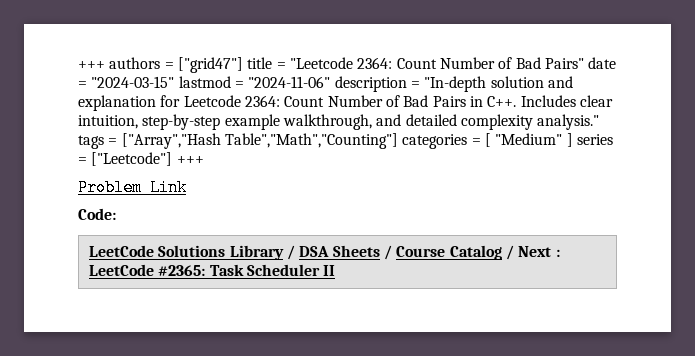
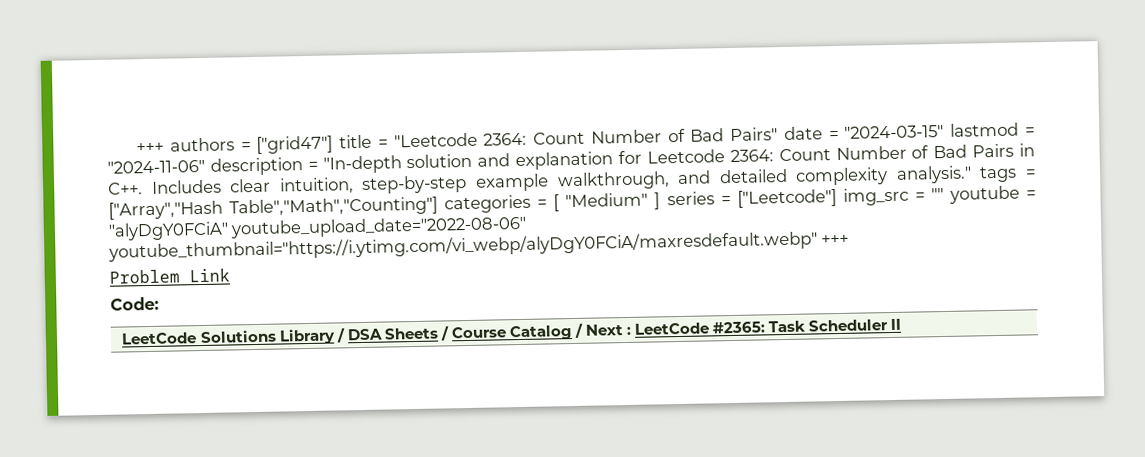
- +++ authors = ["grid47"] title = "Leetcode 2364: Count Number of Bad Pairs" date = "2024-03-15" lastmod = "2024-11-06" description = "In-depth solution and explanation for Leetcode 2364: Count Number of Bad Pairs in C++. Includes clear intuition, step-by-step example walkthrough, and detailed complexity analysis." tags = ["Array","Hash Table","Math","Counting"] categories = [ "Medium" ] series = ["Leetcode"] +++
+ +++ authors = ["grid47"] title = "Leetcode 2364: Count Number of Bad Pairs" date = "2024-03-15" lastmod = "2024-11-06" description = "In-depth solution and explanation for Leetcode 2364: Count Number of Bad Pairs in C++. Includes clear intuition, step-by-step example walkthrough, and detailed complexity analysis." tags = ["Array","Hash Table","Math","Counting"] categories = [ "Medium" ] series = ["Leetcode"] img_src = "" youtube = "alyDgY0FCiA" youtube_upload_date="2022-08-06" youtube_thumbnail="https://i.ytimg.com/vi_webp/alyDgY0FCiA/maxresdefault.webp" +++

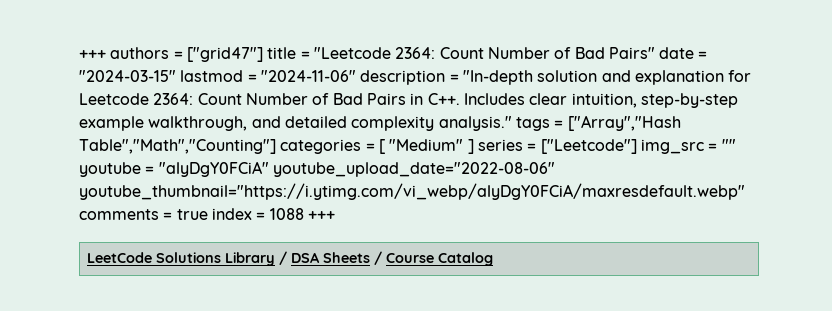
- Count Number of Bad Pairs in C++. Includes clear intuition, step-by-step example walkthrough, and detailed complexity analysis." tags = ["Array","Hash Table","Math","Counting"] categories = [ "Medium" ] series = ["Leetcode"] img_src = "" youtube = "alyDgY0FCiA" youtube_upload_date="2022-08-06" youtube_thumbnail="https://i.ytimg.com/vi_webp/alyDgY0FCiA/maxresdefault.webp" +++
- Problem Link
- Code:
+ Count Number of Bad Pairs in C++. Includes clear intuition, step-by-step example walkthrough, and detailed complexity analysis." tags = ["Array","Hash Table","Math","Counting"] categories = [ "Medium" ] series = ["Leetcode"] img_src = "" youtube = "alyDgY0FCiA" youtube_upload_date="2022-08-06" youtube_thumbnail="https://i.ytimg.com/vi_webp/alyDgY0FCiA/maxresdefault.webp" comments = true index = 1088 +++
- LeetCode Solutions Library / DSA Sheets / Course Catalog / Next : LeetCode #2365: Task Scheduler II
+ LeetCode Solutions Library / DSA Sheets / Course Catalog

